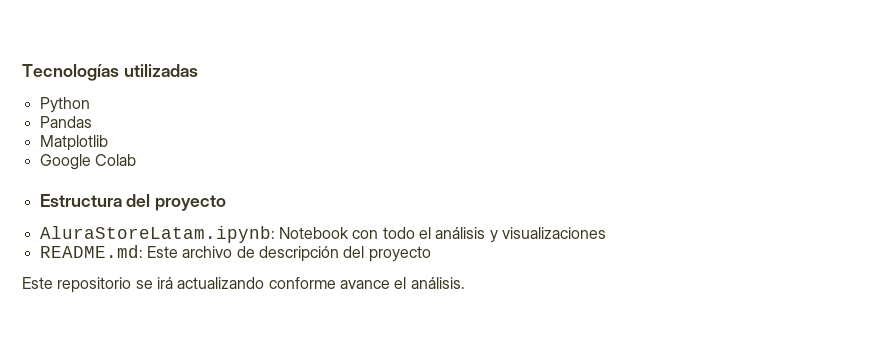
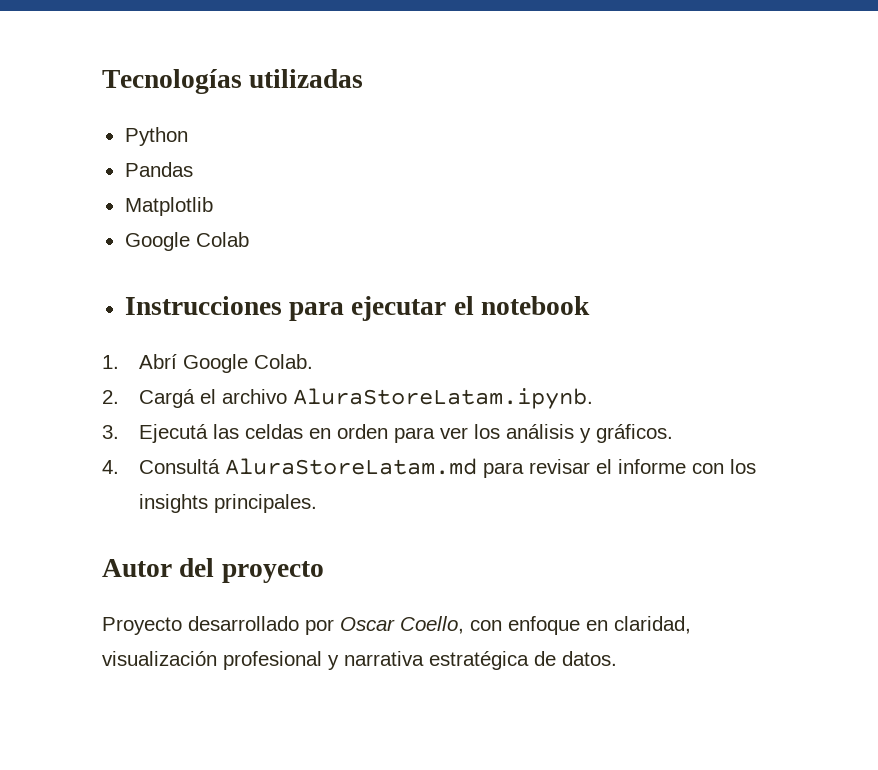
- Estructura del proyecto
- AluraStoreLatam.ipynb: Notebook con todo el análisis y visualizaciones
- README.md: Este archivo de descripción del proyecto
- Este repositorio se irá actualizando conforme avance el análisis.
+ Instrucciones para ejecutar el notebook
+ 1. Abrí Google Colab.
+ 2. Cargá el archivo AluraStoreLatam.ipynb.
+ 3. Ejecutá las celdas en orden para ver los análisis y gráficos.
+ 4. Consultá AluraStoreLatam.md para revisar el informe con los insights principales.
+ Autor del proyecto
+ Proyecto desarrollado por Oscar Coello, con enfoque en claridad, visualización profesional y narrativa estratégica de datos.

